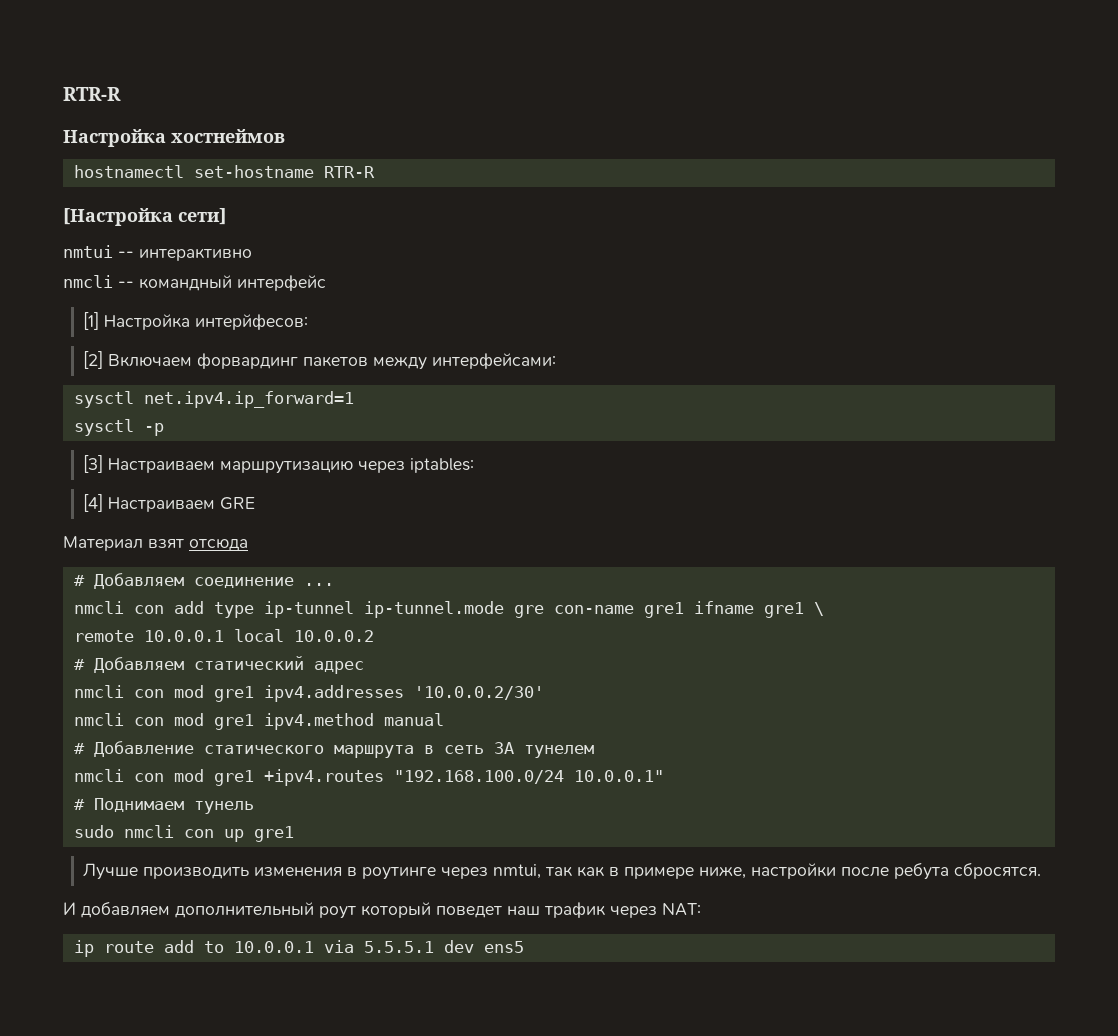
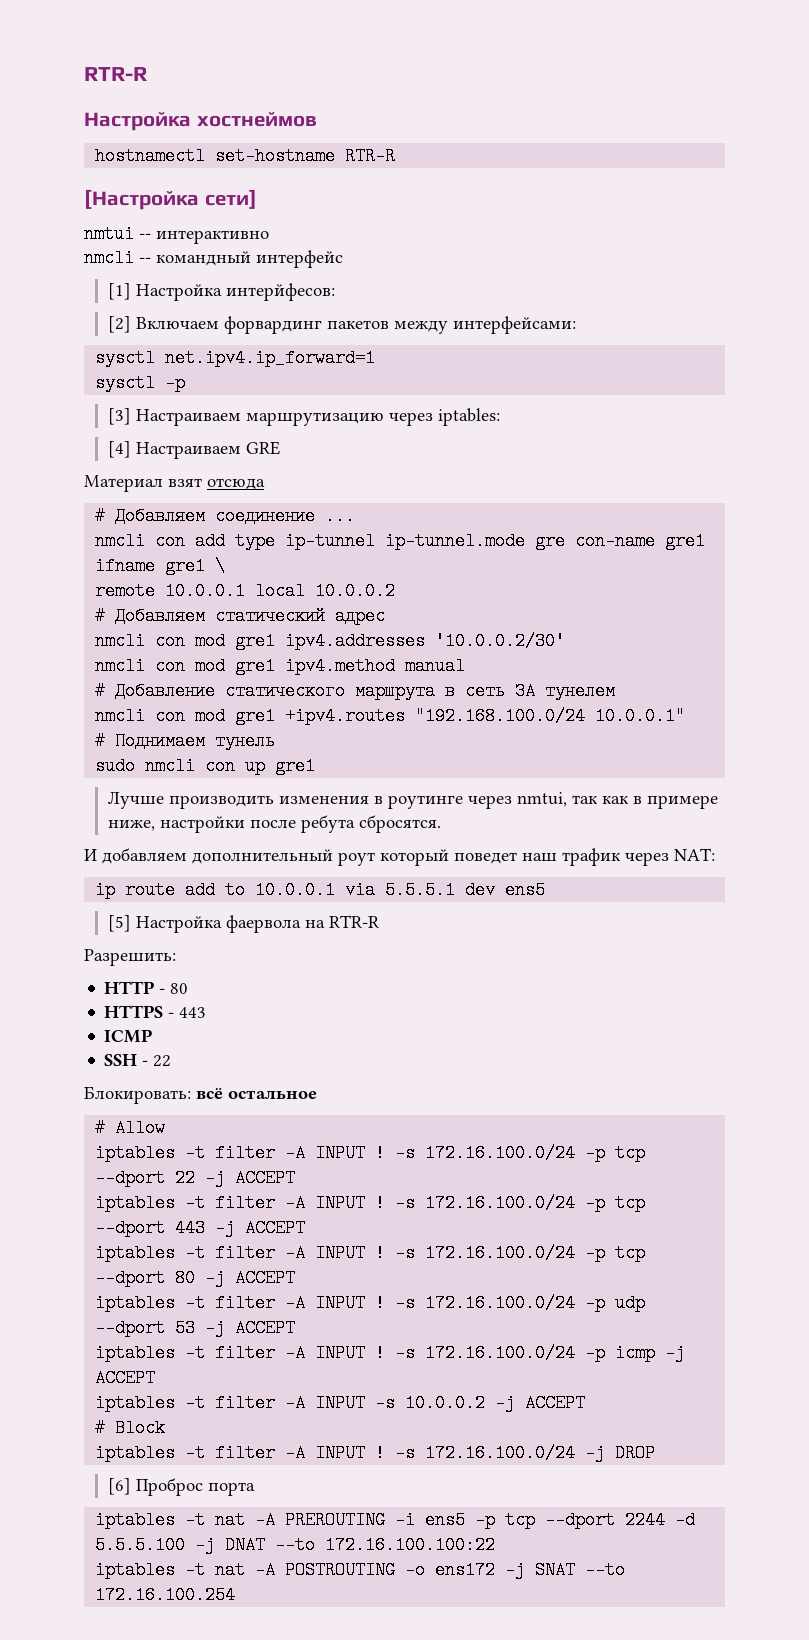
+ [5] Настройка фаервола на RTR-R
+ Разрешить:
+ HTTP - 80
+ HTTPS - 443
+ ICMP
+ SSH - 22
+ Блокировать: всё остальное
+ # Allow
+ iptables -t filter -A INPUT ! -s 172.16.100.0/24 -p tcp --dport 22 -j ACCEPT
+ iptables -t filter -A INPUT ! -s 172.16.100.0/24 -p tcp --dport 443 -j ACCEPT
+ iptables -t filter -A INPUT ! -s 172.16.100.0/24 -p tcp --dport 80 -j ACCEPT
+ iptables -t filter -A INPUT ! -s 172.16.100.0/24 -p udp --dport 53 -j ACCEPT
+ iptables -t filter -A INPUT ! -s 172.16.100.0/24 -p icmp -j ACCEPT
+ iptables -t filter -A INPUT -s 10.0.0.2 -j ACCEPT
+ # Block
+ iptables -t filter -A INPUT ! -s 172.16.100.0/24 -j DROP
+ [6] Проброс порта
+ iptables -t nat -A PREROUTING -i ens5 -p tcp --dport 2244 -d 5.5.5.100 -j DNAT --to 172.16.100.100:22
+ iptables -t nat -A POSTROUTING -o ens172 -j SNAT --to 172.16.100.254

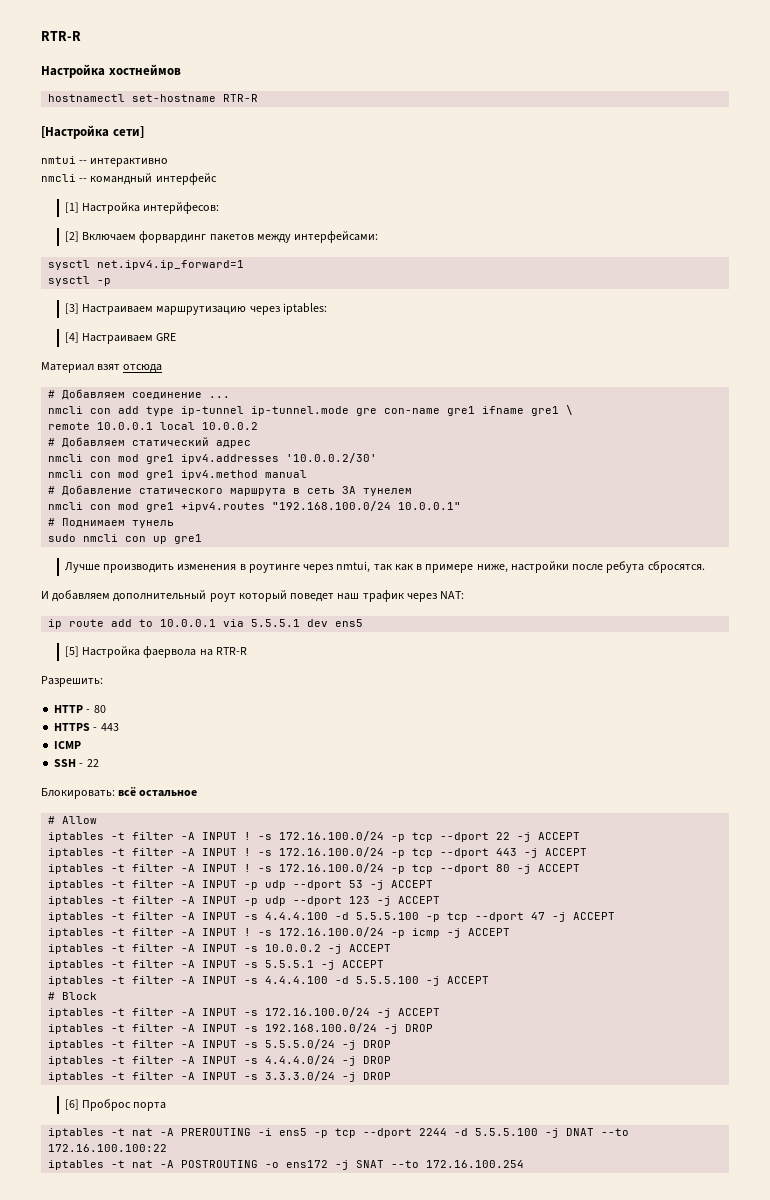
- iptables -t filter -A INPUT ! -s 172.16.100.0/24 -p udp --dport 53 -j ACCEPT
+ iptables -t filter -A INPUT -p udp --dport 53 -j ACCEPT
+ iptables -t filter -A INPUT -p udp --dport 123 -j ACCEPT
+ iptables -t filter -A INPUT -s 4.4.4.100 -d 5.5.5.100 -p tcp --dport 47 -j ACCEPT
+ iptables -t filter -A INPUT -s 5.5.5.1 -j ACCEPT
+ iptables -t filter -A INPUT -s 4.4.4.100 -d 5.5.5.100 -j ACCEPT
- iptables -t filter -A INPUT ! -s 172.16.100.0/24 -j DROP
+ iptables -t filter -A INPUT -s 172.16.100.0/24 -j ACCEPT
+ iptables -t filter -A INPUT -s 192.168.100.0/24 -j DROP
+ iptables -t filter -A INPUT -s 5.5.5.0/24 -j DROP
+ iptables -t filter -A INPUT -s 4.4.4.0/24 -j DROP
+ iptables -t filter -A INPUT -s 3.3.3.0/24 -j DROP

